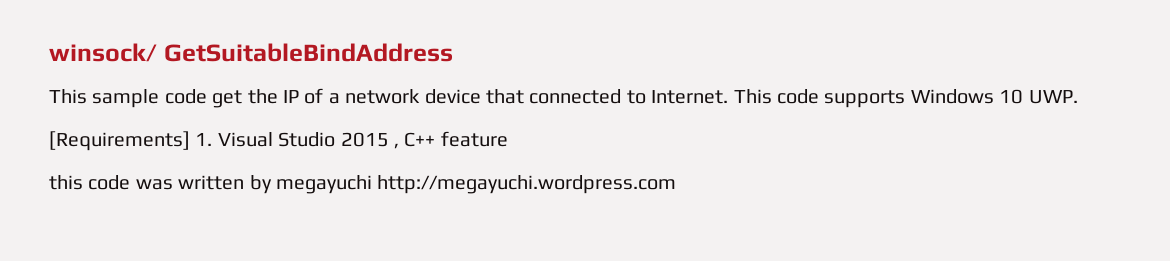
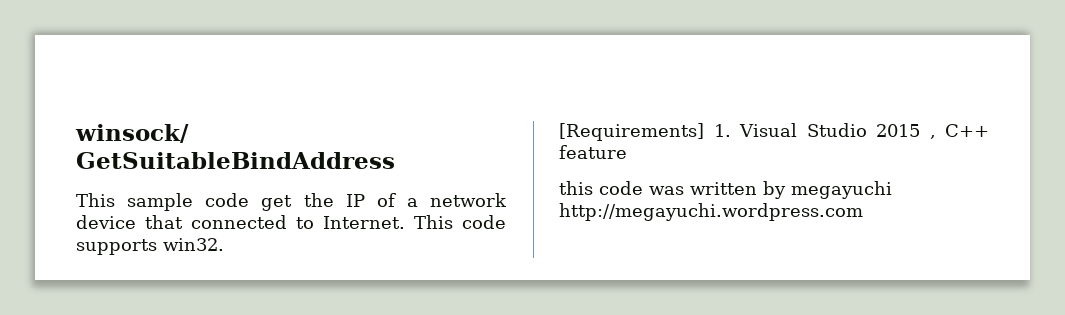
- This code supports Windows 10 UWP.
+ This code supports win32.

